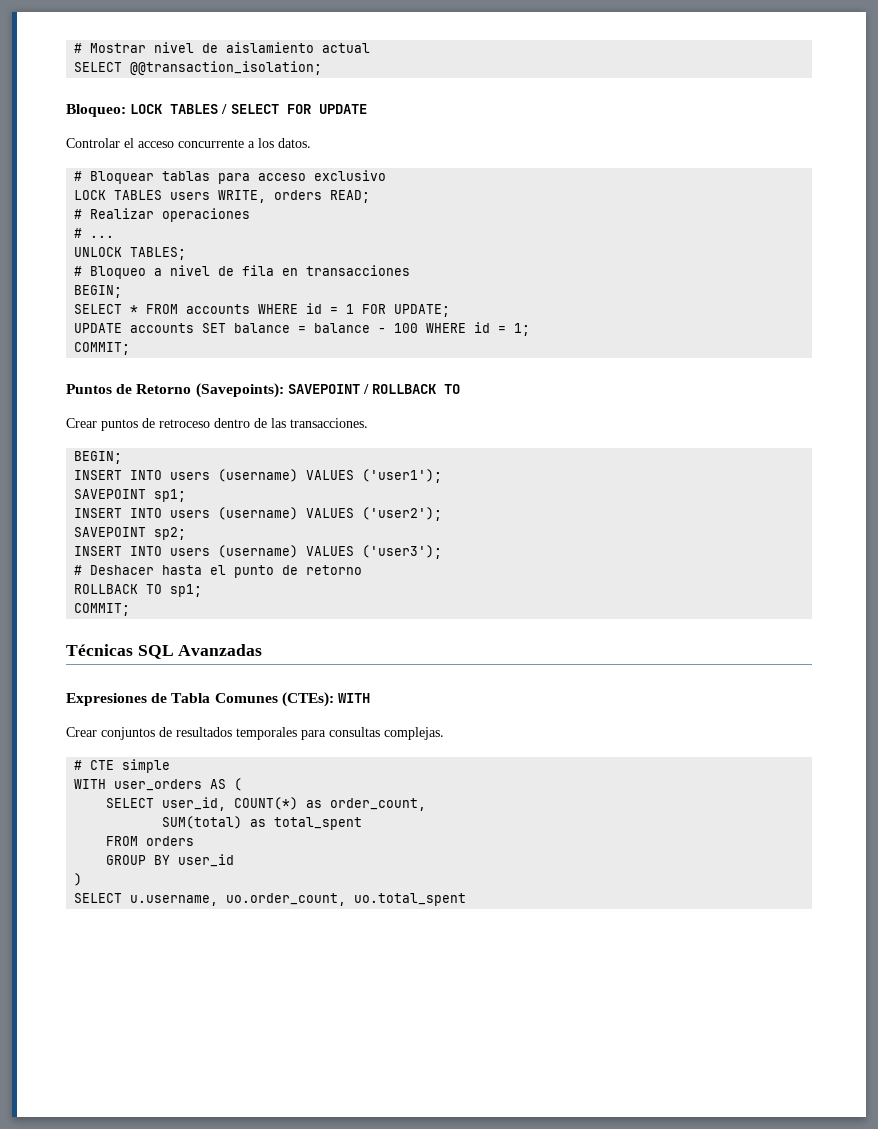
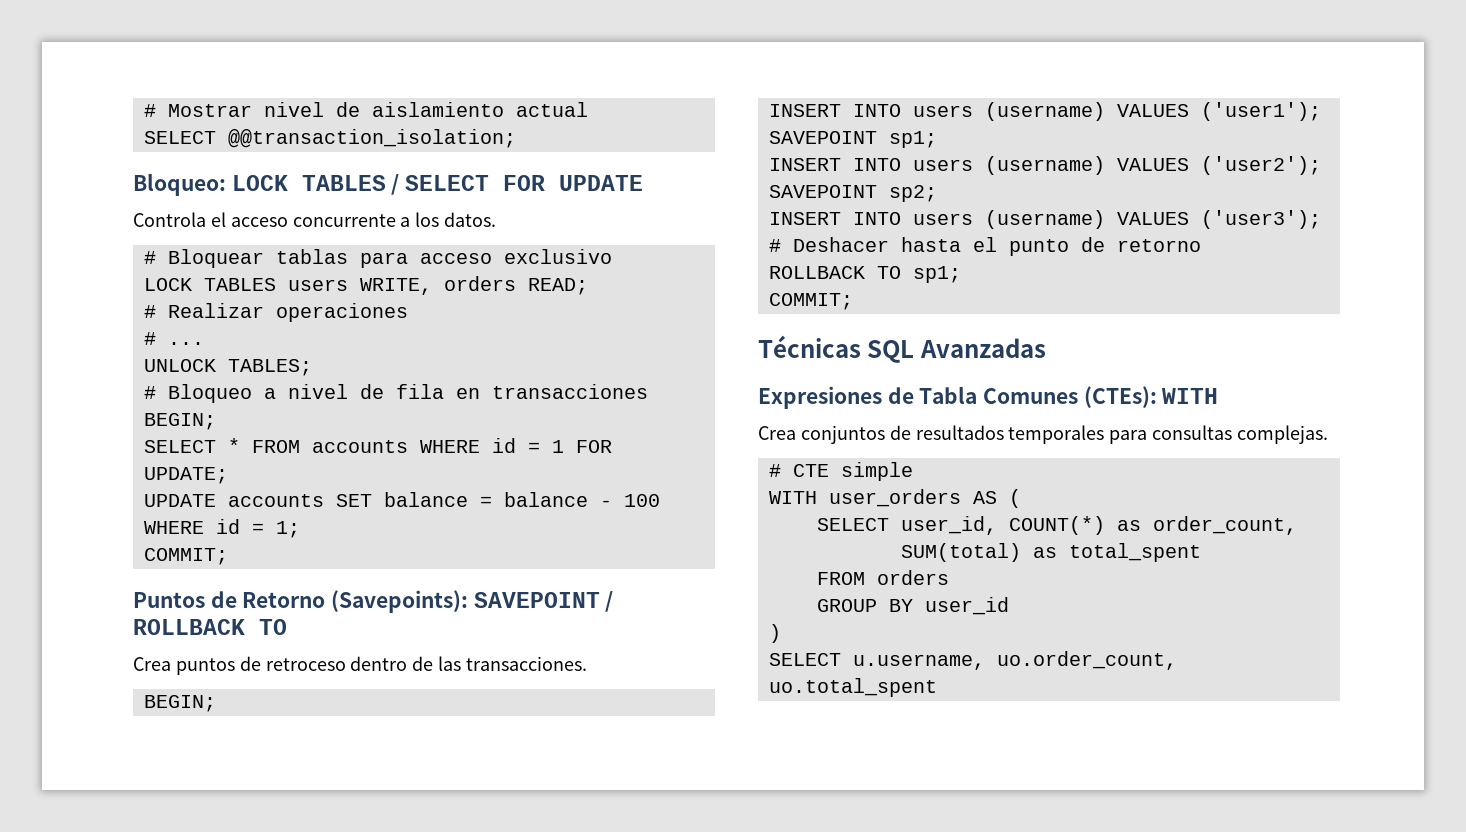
- Controlar el acceso concurrente a los datos.
+ Controla el acceso concurrente a los datos.
- Crear puntos de retroceso dentro de las transacciones.
+ Crea puntos de retroceso dentro de las transacciones.
- Crear conjuntos de resultados temporales para consultas complejas.
+ Crea conjuntos de resultados temporales para consultas complejas.

